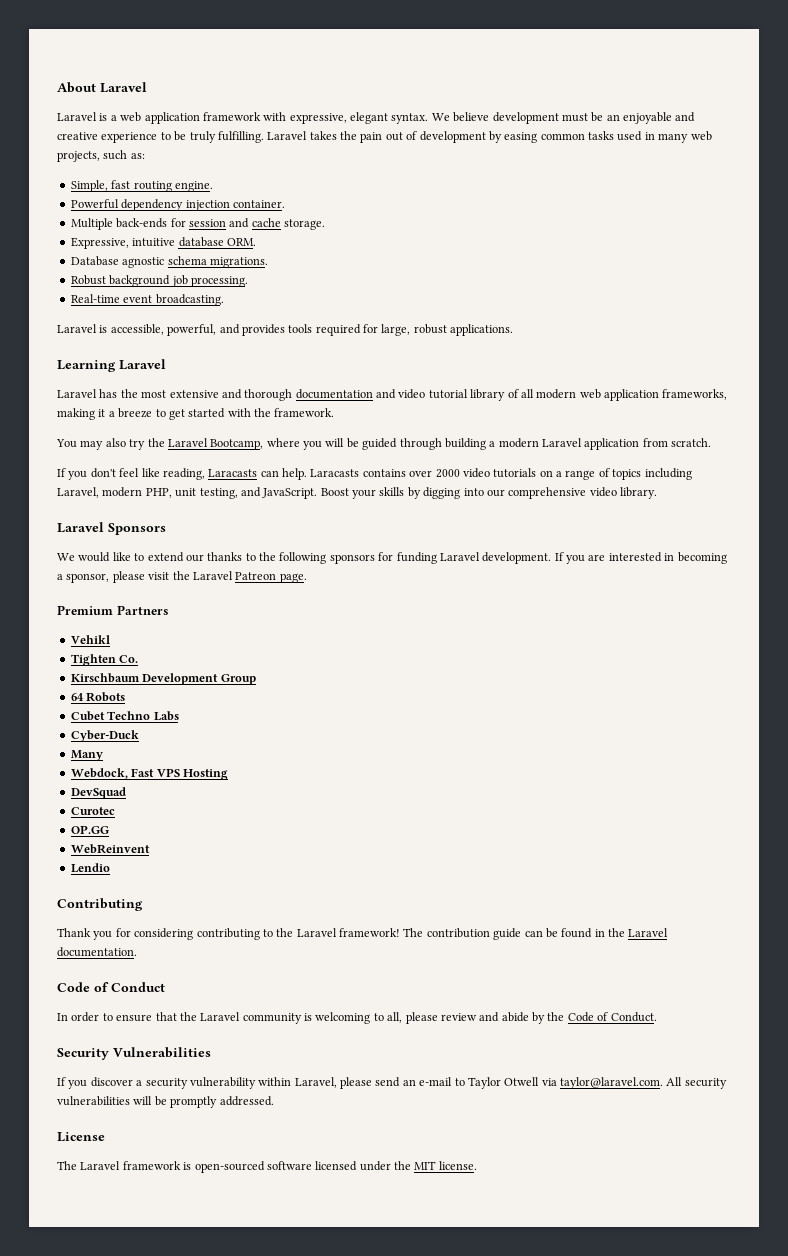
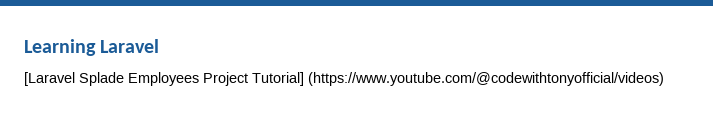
- About Laravel
- Laravel is a web application framework with expressive, elegant syntax. We believe development must be an enjoyable and creative experience to be truly fulfilling. Laravel takes the pain out of development by easing common tasks used in many web projects, such as:
- Simple, fast routing engine.
- Powerful dependency injection container.
- Multiple back-ends for session and cache storage.
- Expressive, intuitive database ORM.
- Database agnostic schema migrations.
- Robust background job processing.
- Real-time event broadcasting.
- Laravel is accessible, powerful, and provides tools required for large, robust applications.
  Learning Laravel
- Laravel has the most extensive and thorough documentation and video tutorial library of all modern web application frameworks, making it a breeze to get started with the framework.
- You may also try the Laravel Bootcamp, where you will be guided through building a modern Laravel application from scratch.
- If you don't feel like reading, Laracasts can help. Laracasts contains over 2000 video tutorials on a range of topics including Laravel, modern PHP, unit testing, and JavaScript. Boost your skills by digging into our comprehensive video library.
- Laravel Sponsors
- We would like to extend our thanks to the following sponsors for funding Laravel development. If you are interested in becoming a sponsor, please visit the Laravel Patreon page.
- Premium Partners
- Vehikl
- Tighten Co.
- Kirschbaum Development Group
- 64 Robots
- Cubet Techno Labs
- Cyber-Duck
- Many
- Webdock, Fast VPS Hosting
- DevSquad
- Curotec
- OP.GG
- WebReinvent
- Lendio
- Contributing
- Thank you for considering contributing to the Laravel framework! The contribution guide can be found in the Laravel documentation.
- Code of Conduct
- In order to ensure that the Laravel community is welcoming to all, please review and abide by the Code of Conduct.
- Security Vulnerabilities
- If you discover a security vulnerability within Laravel, please send an e-mail to Taylor Otwell via taylor@laravel.com. All security vulnerabilities will be promptly addressed.
- License
- The Laravel framework is open-sourced software licensed under the MIT license.
+ [Laravel Splade Employees Project Tutorial] (https://www.youtube.com/@codewithtonyofficial/videos)

